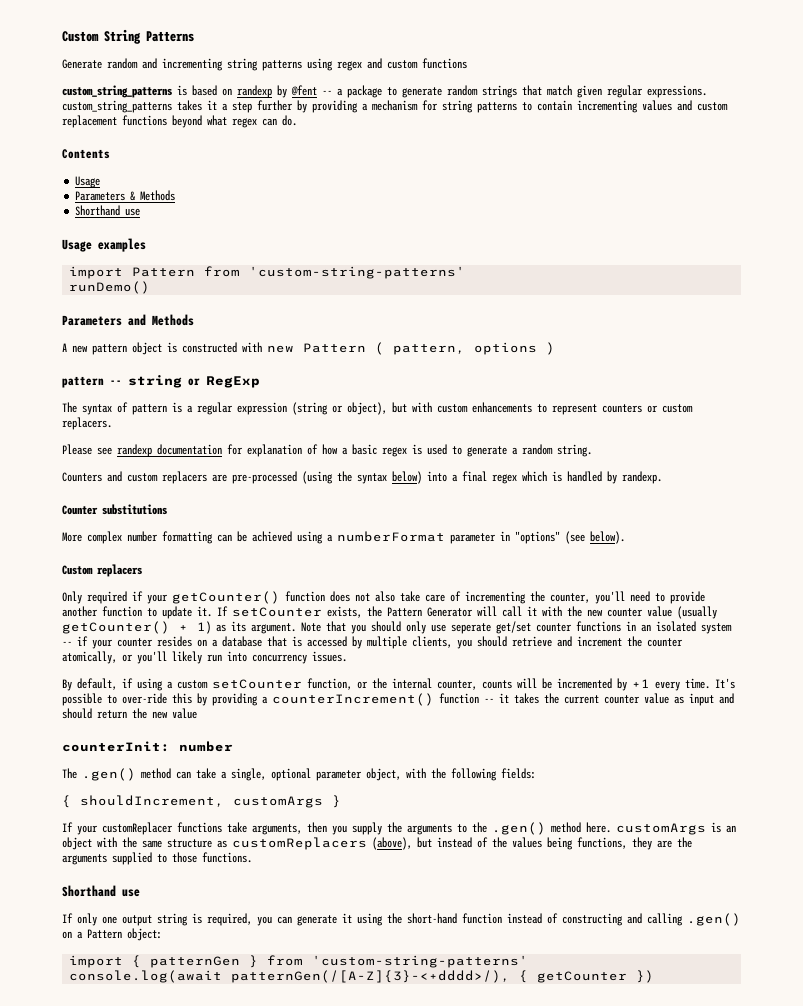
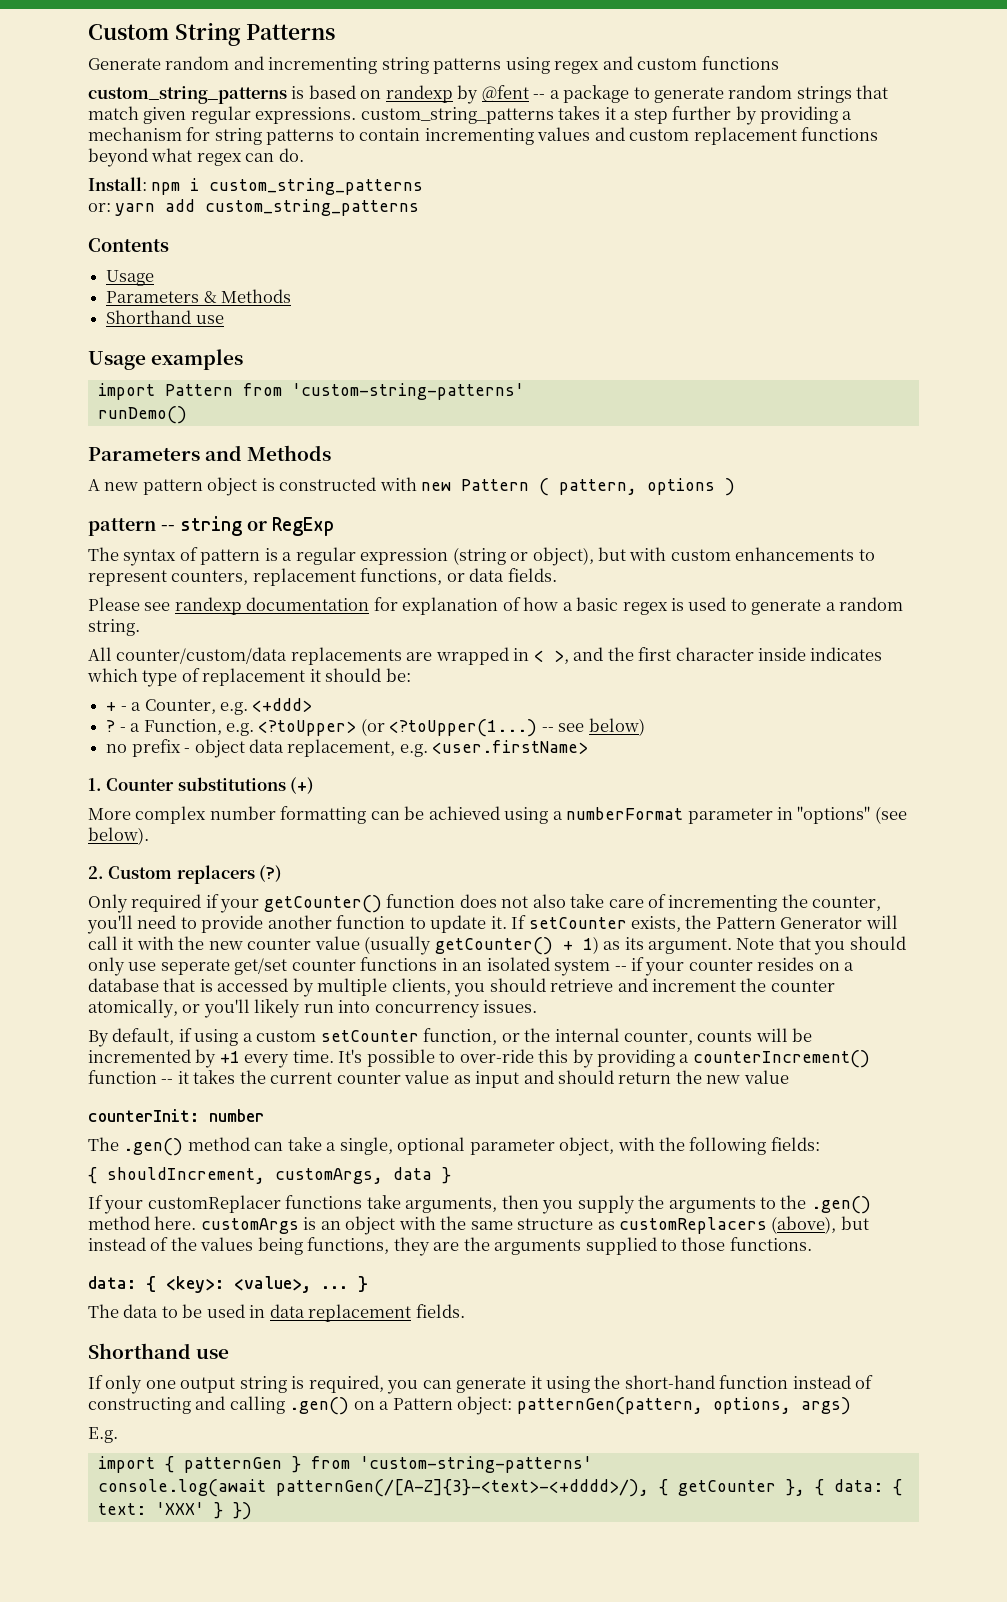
+ Install: npm i custom_string_patterns
+ or: yarn add custom_string_patterns
- The syntax of pattern is a regular expression (string or object), but with custom enhancements to represent counters or custom replacers.
+ The syntax of pattern is a regular expression (string or object), but with custom enhancements to represent counters, replacement functions, or data fields.
- Counters and custom replacers are pre-processed (using the syntax below) into a final regex which is handled by randexp.
- Counter substitutions
+ All counter/custom/data replacements are wrapped in < >, and the first character inside indicates which type of replacement it should be:
+ + - a Counter, e.g. <+ddd>
+ ? - a Function, e.g. <?toUpper> (or <?toUpper(1...) -- see below)
+ no prefix - object data replacement, e.g. <user.firstName>
+ 1. Counter substitutions (+)
- Custom replacers
+ 2. Custom replacers (?)
- { shouldIncrement, customArgs }
+ { shouldIncrement, customArgs, data }
+ data: { <key>: <value>, ... }
+ The data to be used in data replacement fields.
- If only one output string is required, you can generate it using the short-hand function instead of constructing and calling .gen() on a Pattern object:
+ If only one output string is required, you can generate it using the short-hand function instead of constructing and calling .gen() on a Pattern object: patternGen(pattern, options, args)
+ E.g.
- console.log(await patternGen(/[A-Z]{3}-<+dddd>/), { getCounter })
+ console.log(await patternGen(/[A-Z]{3}-<text>-<+dddd>/), { getCounter }, { data: { text: 'XXX' } })

